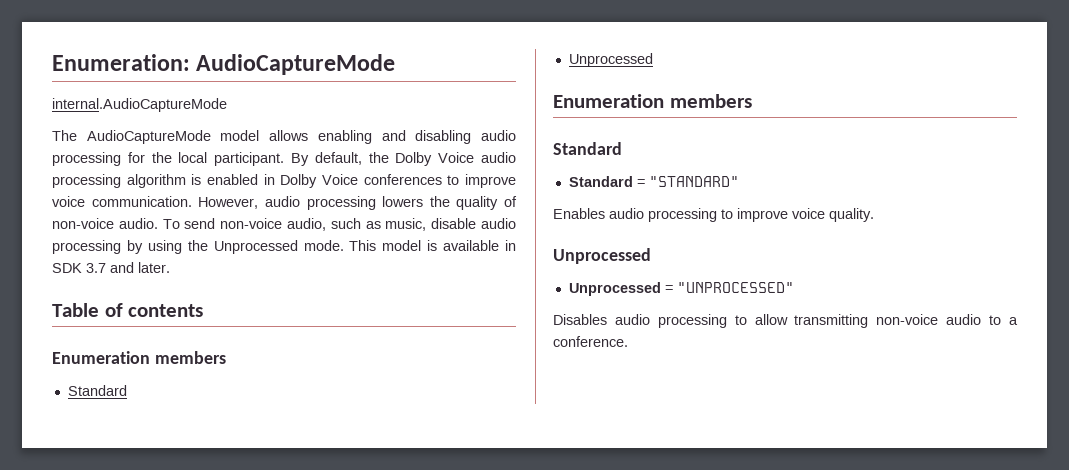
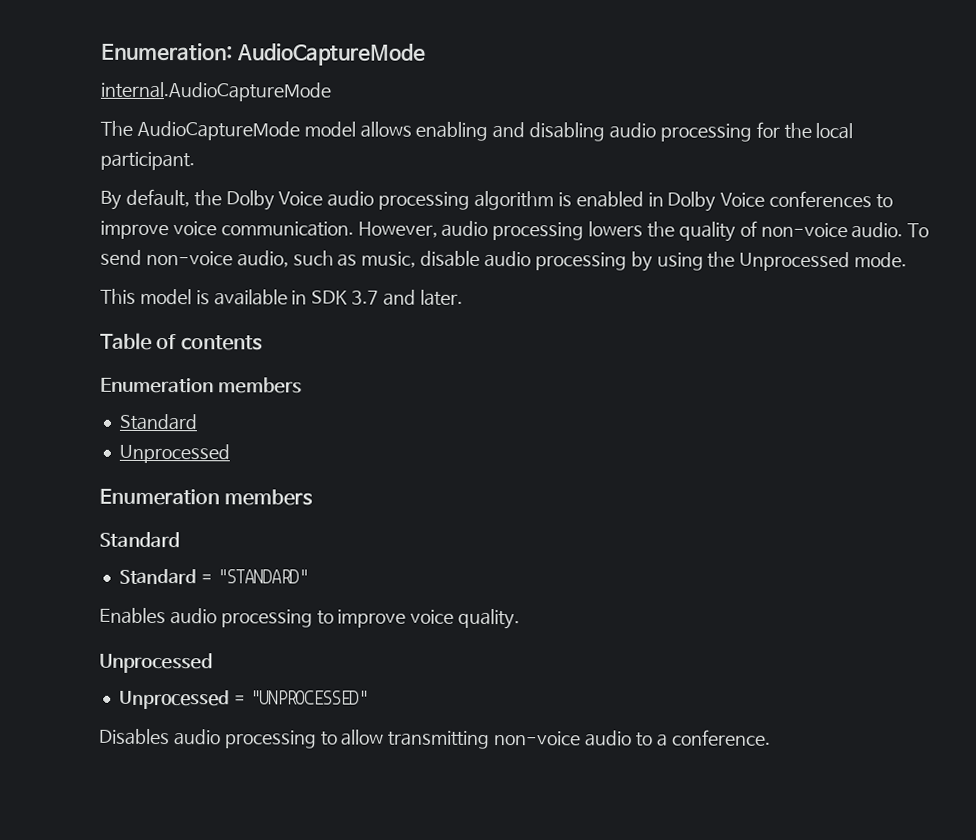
- The AudioCaptureMode model allows enabling and disabling audio processing for the local participant. By default, the Dolby Voice audio processing algorithm is enabled in Dolby Voice conferences to improve voice communication.
+ The AudioCaptureMode model allows enabling and disabling audio processing for the local participant.
+ By default, the Dolby Voice audio processing algorithm is enabled in Dolby Voice conferences to improve voice communication.
- To send non-voice audio, such as music, disable audio processing by using the Unprocessed mode. This model is available in SDK 3.7 and later.
+ To send non-voice audio, such as music, disable audio processing by using the Unprocessed mode.
+ This model is available in SDK 3.7 and later.

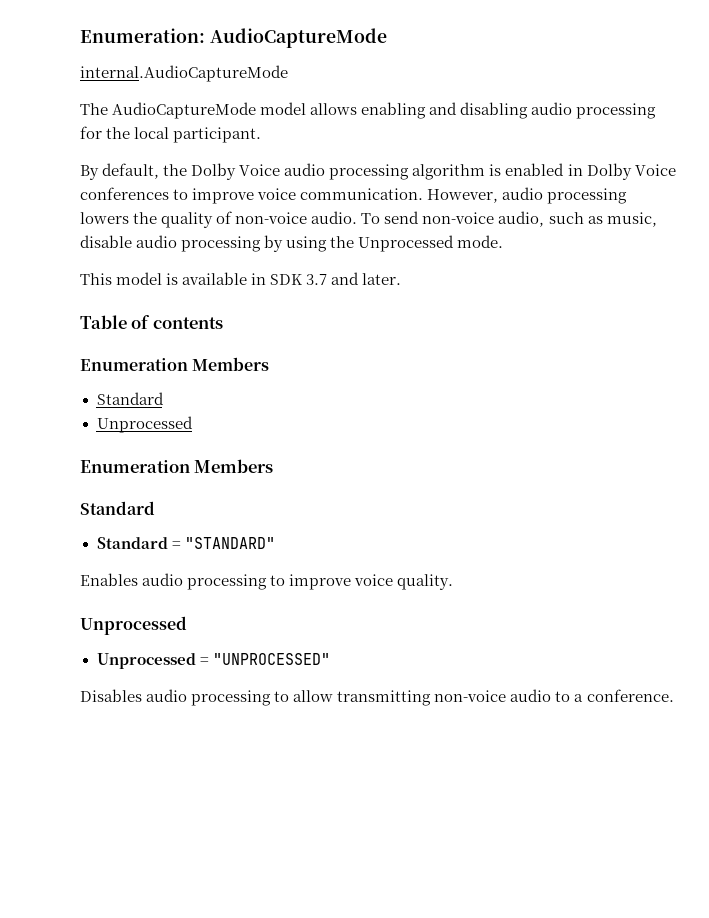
  Table of contents
- Enumeration members
+ Enumeration Members
  Standard
  Unprocessed
- Enumeration members
+ Enumeration Members

